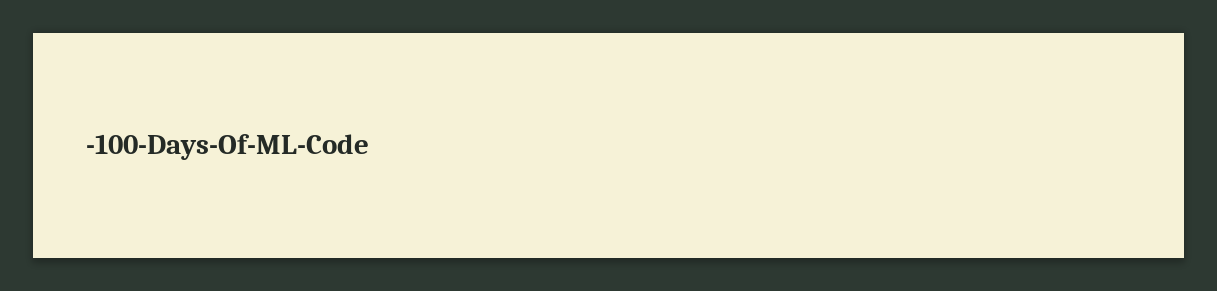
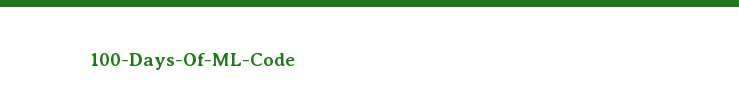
- -100-Days-Of-ML-Code
+ 100-Days-Of-ML-Code

